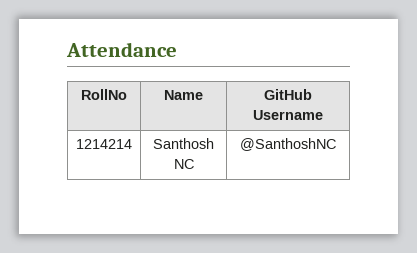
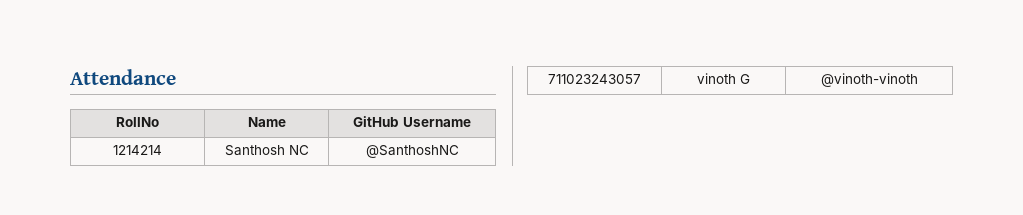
+ 711023243057 | vinoth G | @vinoth-vinoth

